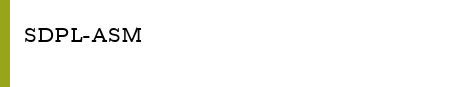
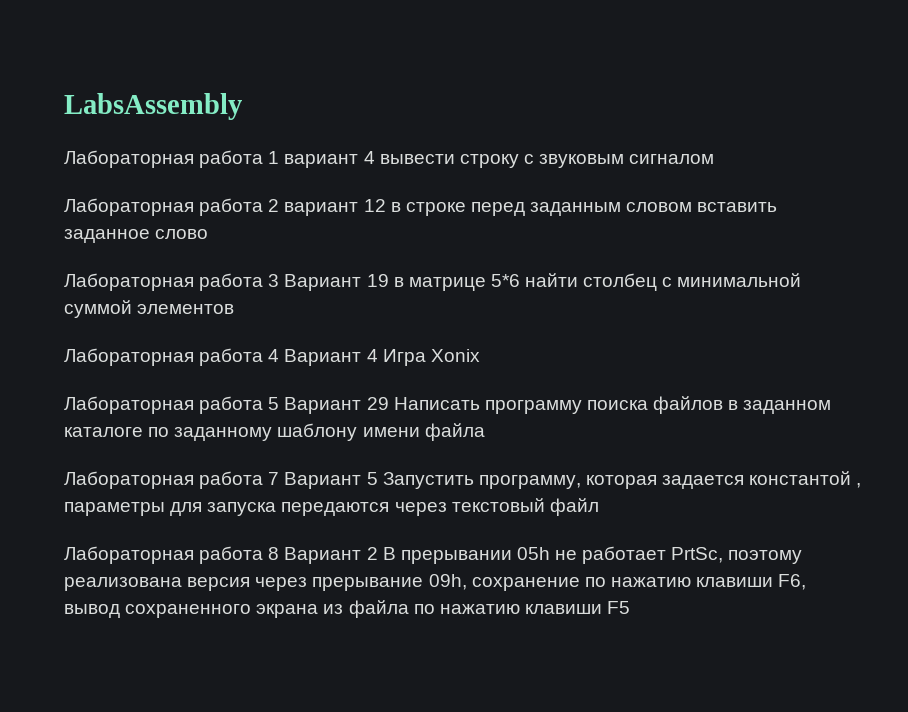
- SDPL-ASM
+ LabsAssembly
+ Лабораторная работа 1 вариант 4 вывести строку с звуковым сигналом
+ Лабораторная работа 2 вариант 12 в строке перед заданным словом вставить заданное слово
+ Лабораторная работа 3 Вариант 19 в матрице 5*6 найти столбец с минимальной суммой элементов
+ Лабораторная работа 4 Вариант 4 Игра Xonix
+ Лабораторная работа 5 Вариант 29 Написать программу поиска файлов в заданном каталоге по заданному шаблону имени файла
+ Лабораторная работа 7 Вариант 5 Запустить программу, которая задается константой , параметры для запуска передаются через текстовый файл
+ Лабораторная работа 8 Вариант 2 В прерывании 05h не работает PrtSc, поэтому реализована версия через прерывание 09h, сохранение по нажатию клавиши F6, вывод сохраненного экрана из файла по нажатию клавиши F5

